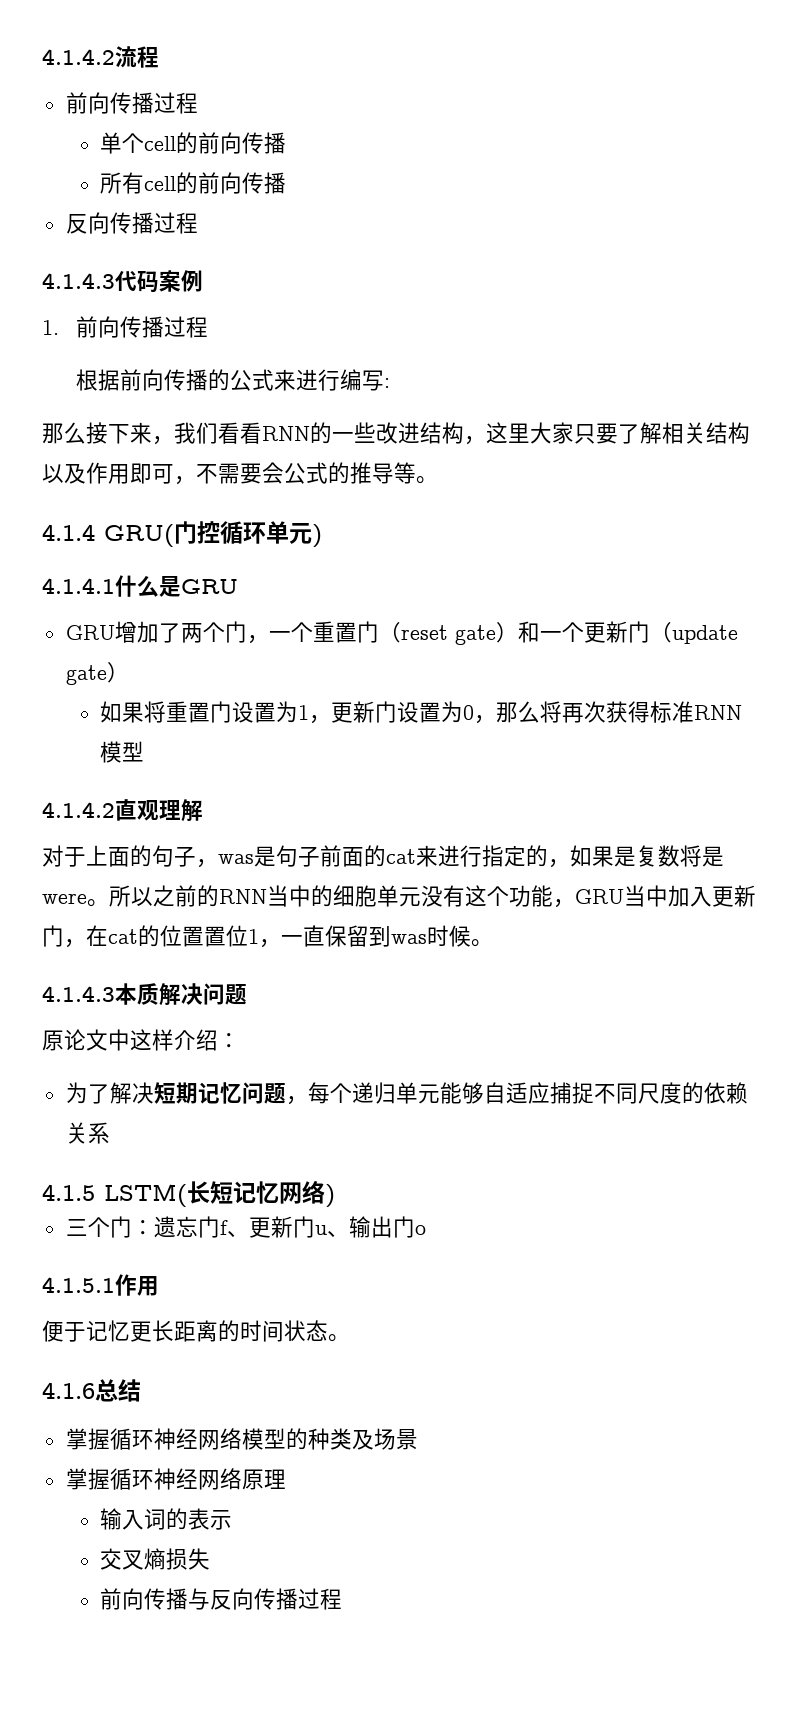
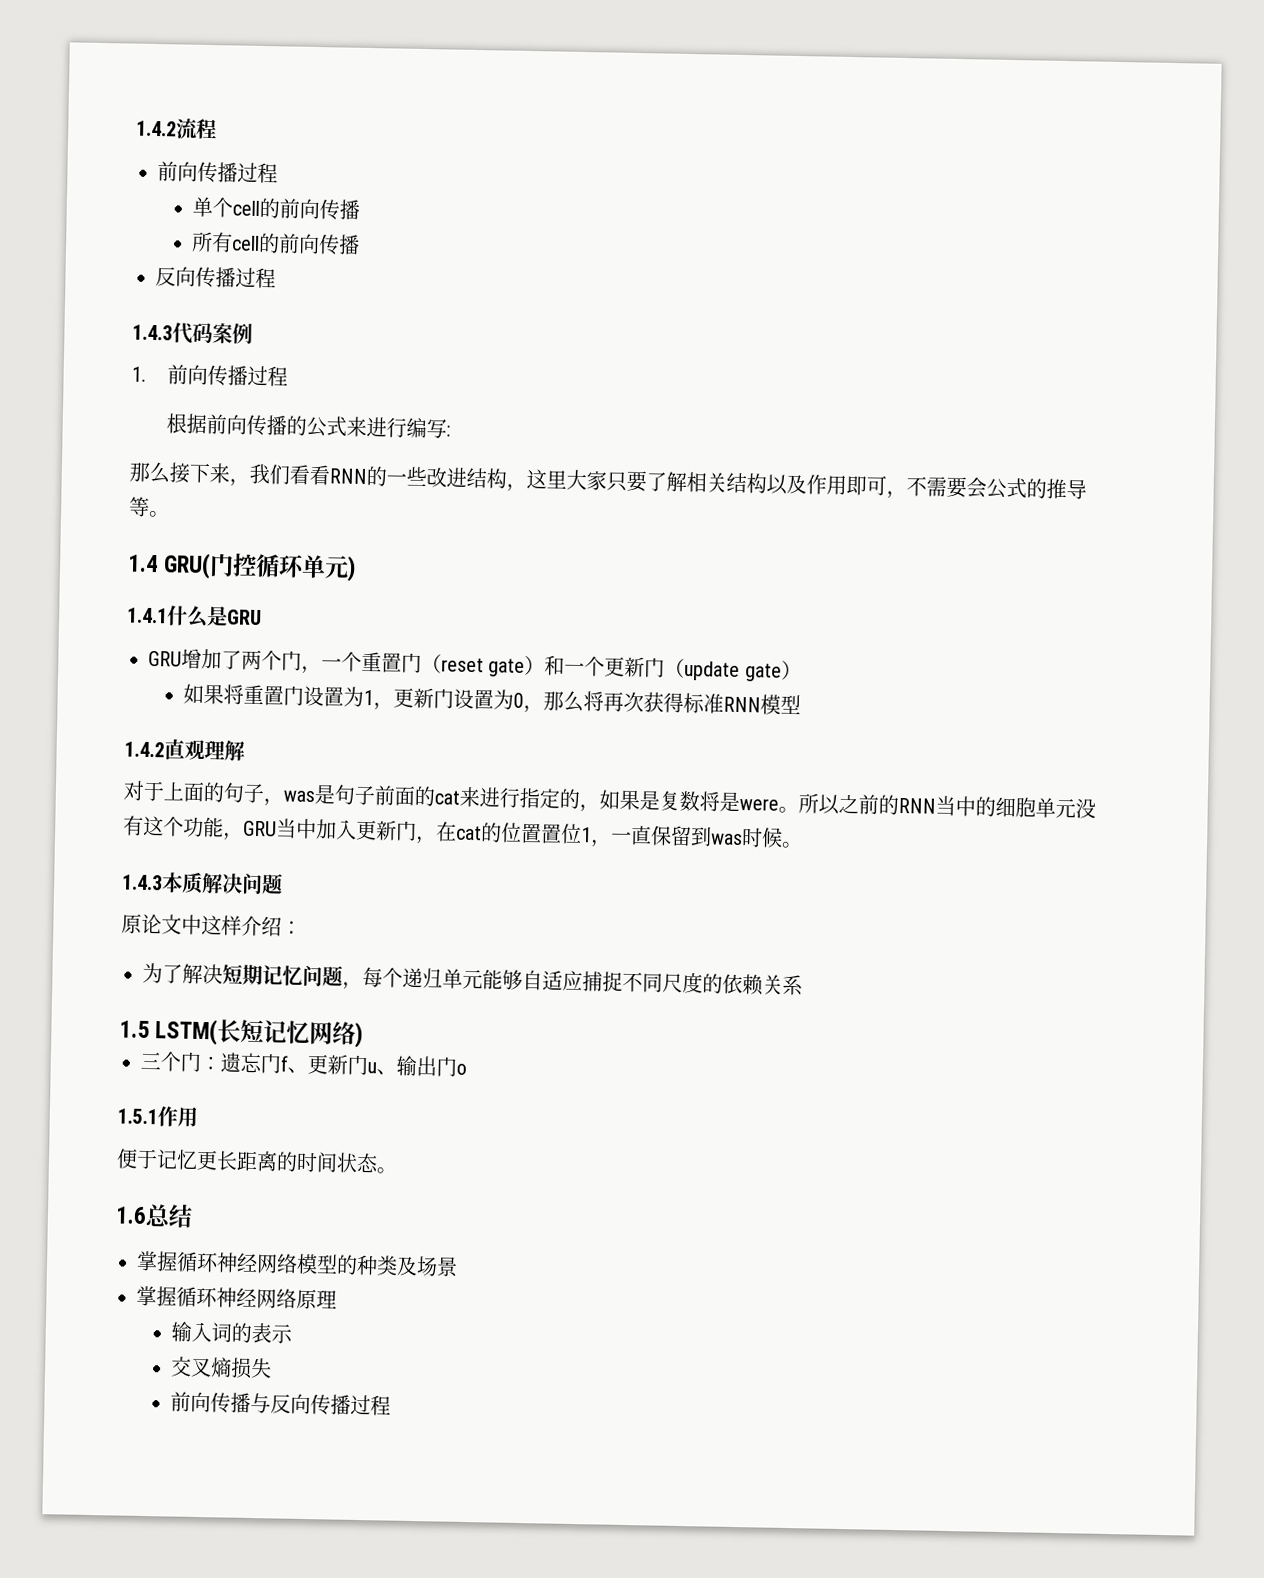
- 4.1.4.2流程
+ 1.4.2流程
- 4.1.4.3代码案例
+ 1.4.3代码案例
- 4.1.4 GRU(门控循环单元)
+ 1.4 GRU(门控循环单元)
- 4.1.4.1什么是GRU
+ 1.4.1什么是GRU
- 4.1.4.2直观理解
+ 1.4.2直观理解
- 4.1.4.3本质解决问题
+ 1.4.3本质解决问题
- 4.1.5 LSTM(长短记忆网络)
+ 1.5 LSTM(长短记忆网络)
- 4.1.5.1作用
+ 1.5.1作用
- 4.1.6总结
+ 1.6总结

